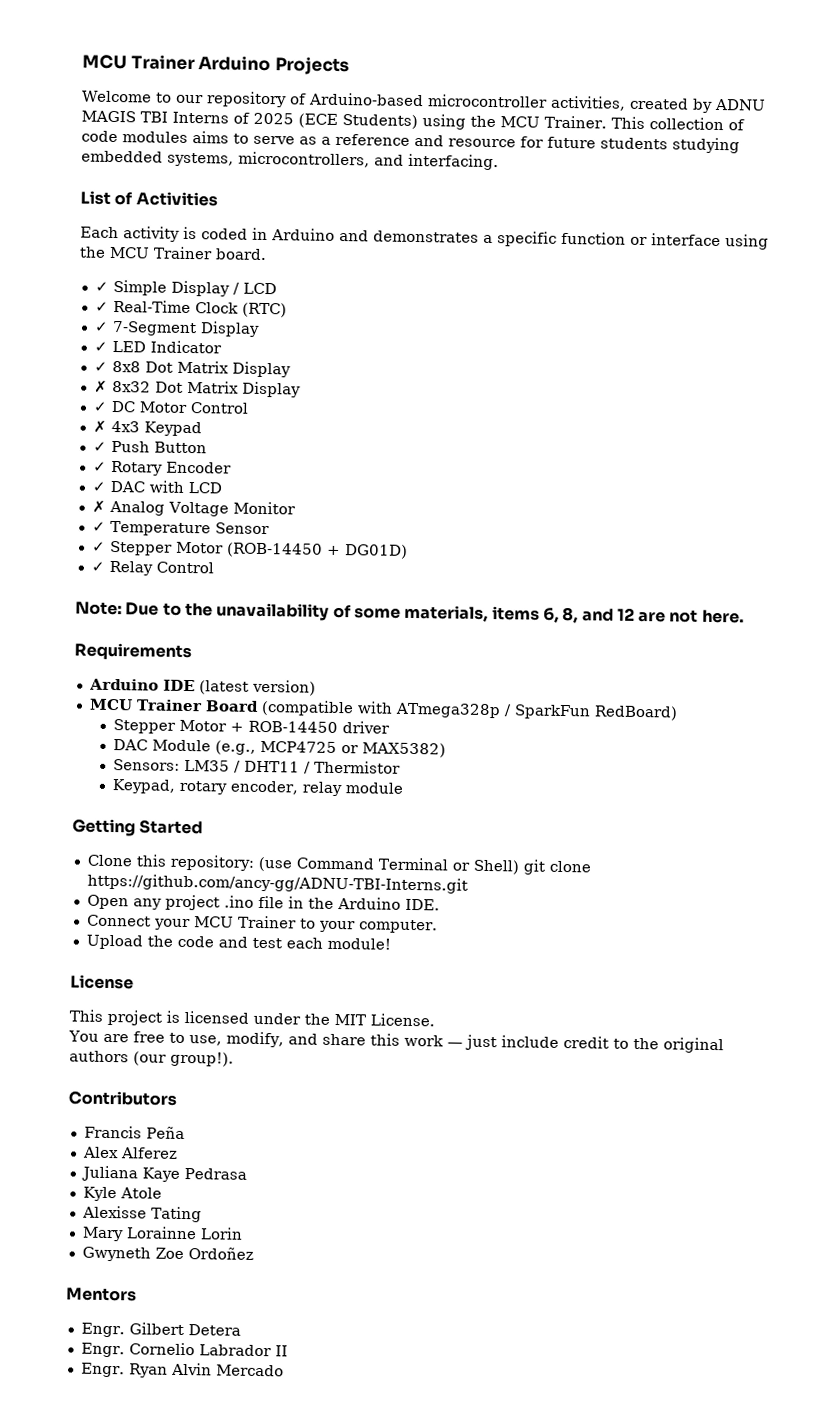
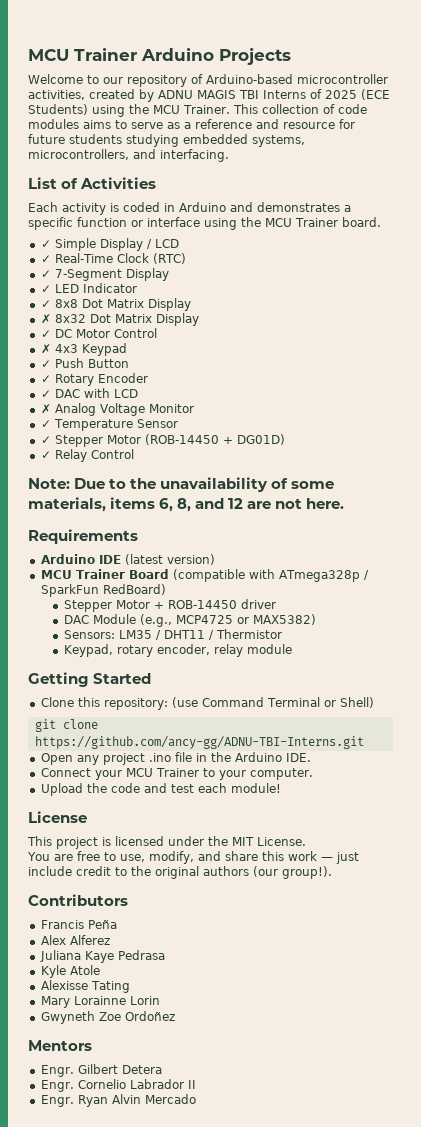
- Clone this repository: (use Command Terminal or Shell) git clone https://github.com/ancy-gg/ADNU-TBI-Interns.git
+ Clone this repository: (use Command Terminal or Shell)
+ git clone https://github.com/ancy-gg/ADNU-TBI-Interns.git

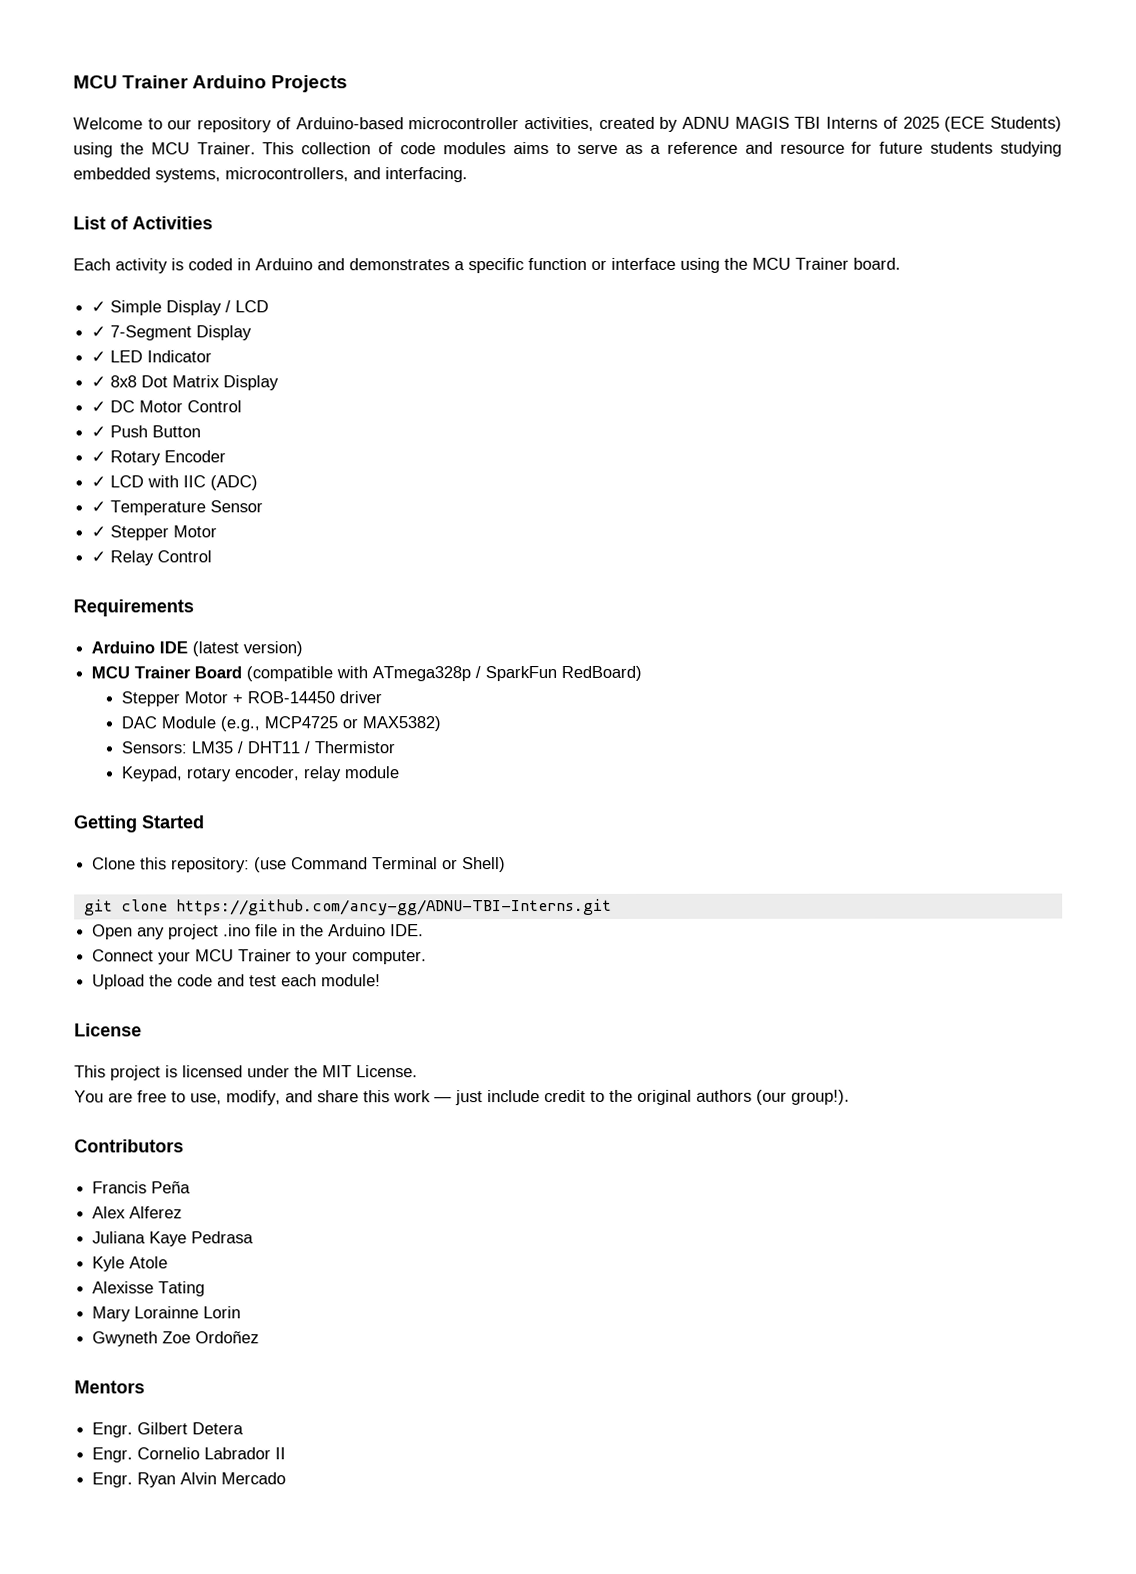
- ✓ Real-Time Clock (RTC)
- ✗ 8x32 Dot Matrix Display
- ✗ 4x3 Keypad
- ✓ DAC with LCD
- ✗ Analog Voltage Monitor
+ ✓ LCD with IIC (ADC)
- ✓ Stepper Motor (ROB-14450 + DG01D)
+ ✓ Stepper Motor
- Note: Due to the unavailability of some materials, items 6, 8, and 12 are not here.

